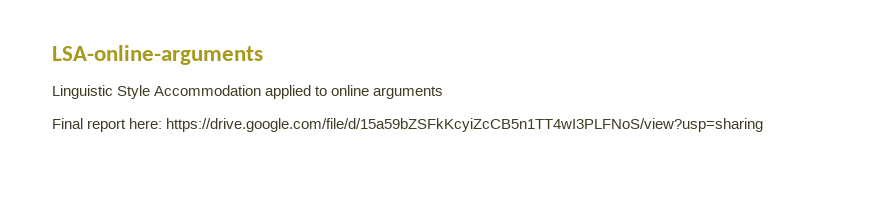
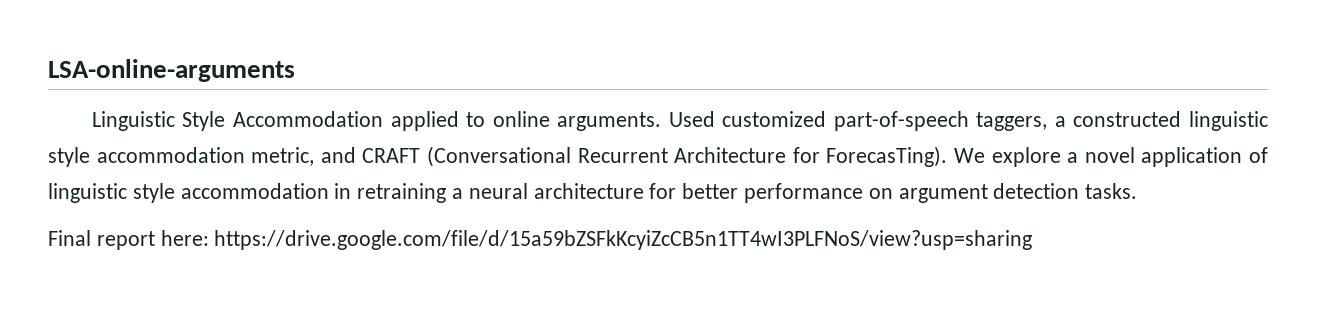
- Linguistic Style Accommodation applied to online arguments
+ Linguistic Style Accommodation applied to online arguments. Used customized part-of-speech taggers, a constructed linguistic style accommodation metric, and CRAFT (Conversational Recurrent Architecture for ForecasTing). We explore a novel application of linguistic style accommodation in retraining a neural architecture for better performance on argument detection tasks.

